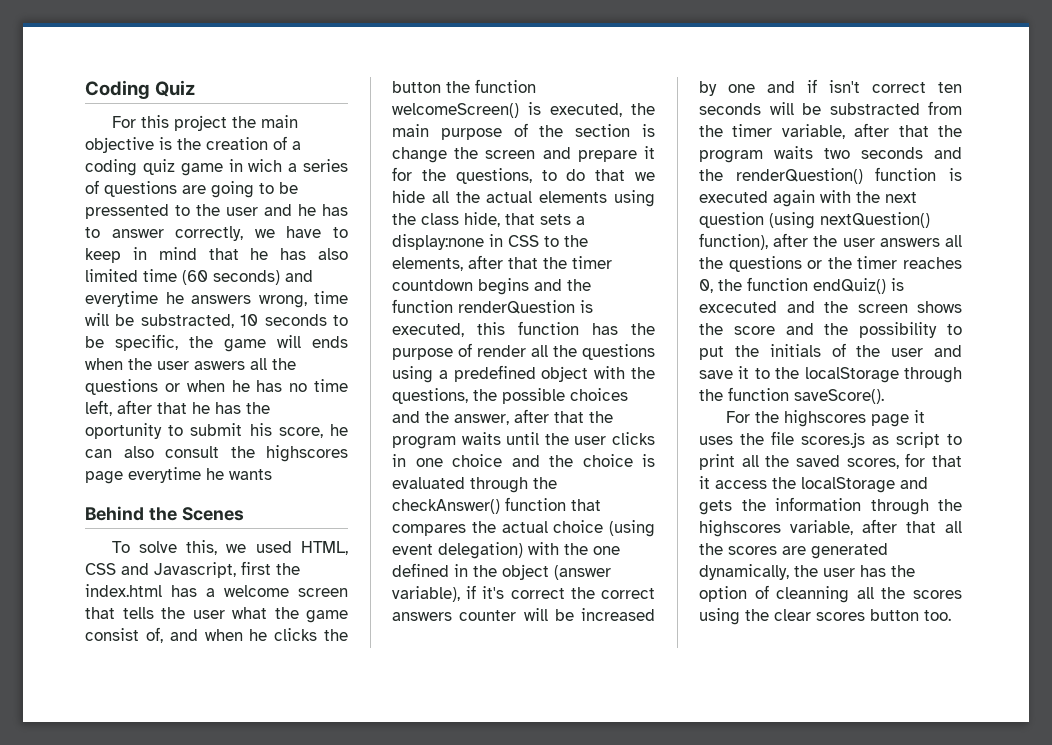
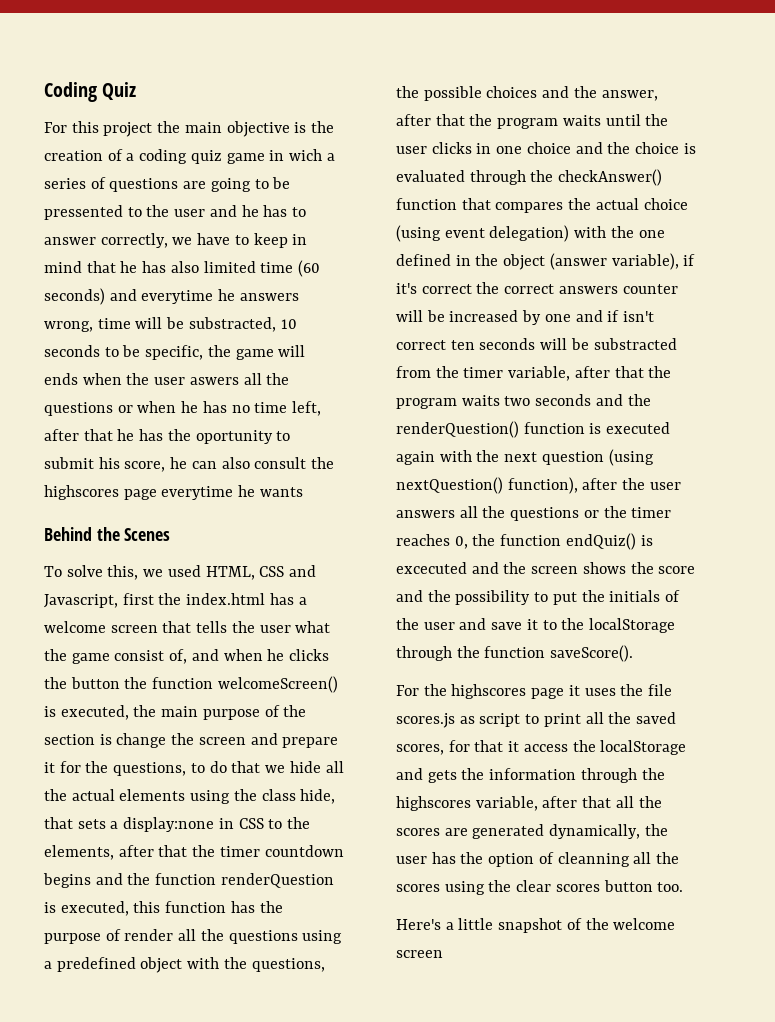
+ Here's a little snapshot of the welcome screen

